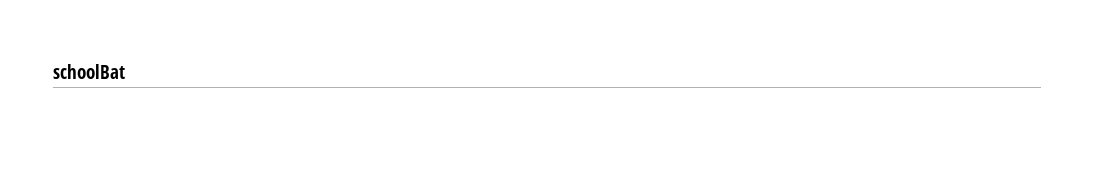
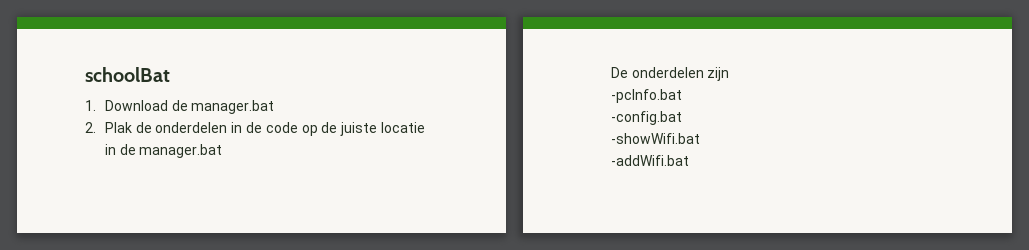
+ 1. Download de manager.bat
+ 2. Plak de onderdelen in de code op de juiste locatie in de manager.bat
+ De onderdelen zijn
+ -pcInfo.bat
+ -config.bat
+ -showWifi.bat
+ -addWifi.bat

